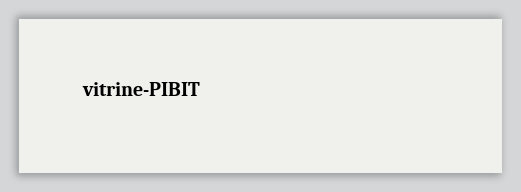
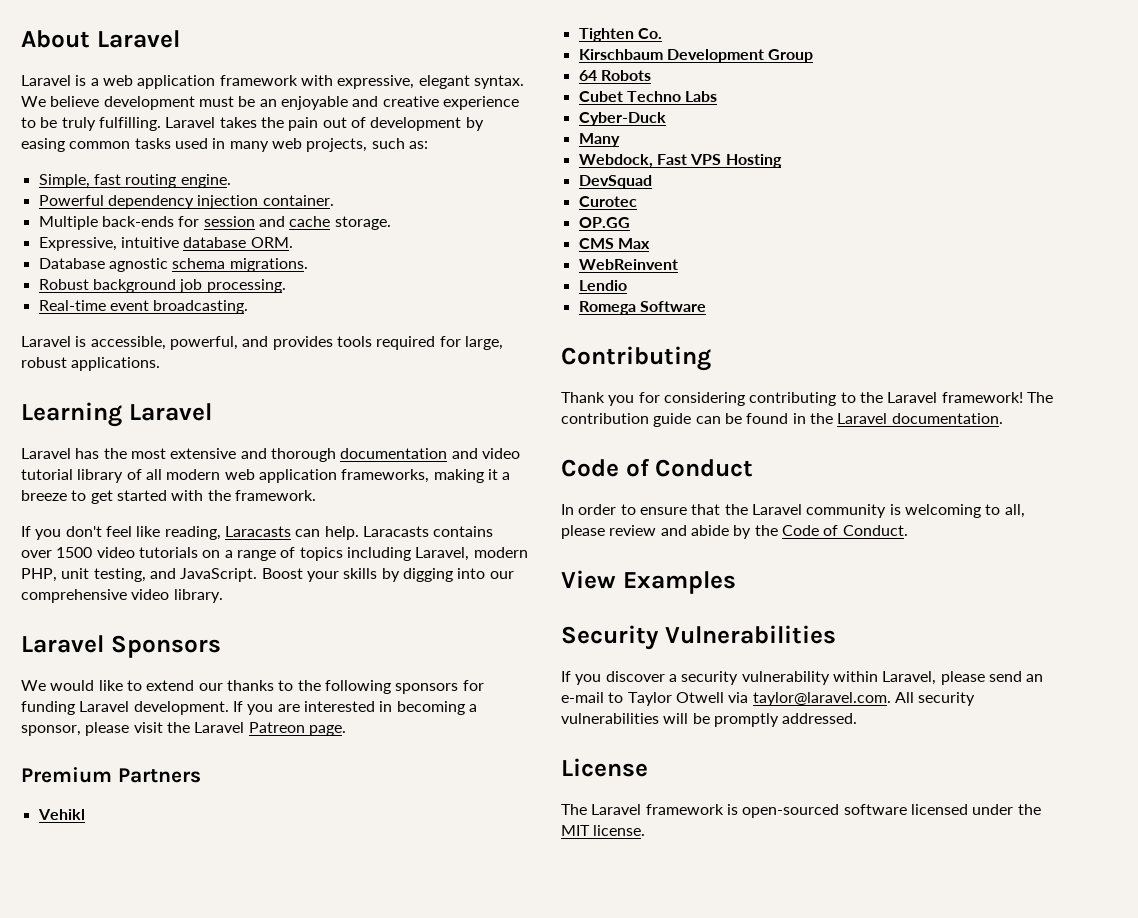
- vitrine-PIBIT
+ About Laravel
+ Laravel is a web application framework with expressive, elegant syntax. We believe development must be an enjoyable and creative experience to be truly fulfilling. Laravel takes the pain out of development by easing common tasks used in many web projects, such as:
+ Simple, fast routing engine.
+ Powerful dependency injection container.
+ Multiple back-ends for session and cache storage.
+ Expressive, intuitive database ORM.
+ Database agnostic schema migrations.
+ Robust background job processing.
+ Real-time event broadcasting.
+ Laravel is accessible, powerful, and provides tools required for large, robust applications.
+ Learning Laravel
+ Laravel has the most extensive and thorough documentation and video tutorial library of all modern web application frameworks, making it a breeze to get started with the framework.
+ If you don't feel like reading, Laracasts can help. Laracasts contains over 1500 video tutorials on a range of topics including Laravel, modern PHP, unit testing, and JavaScript. Boost your skills by digging into our comprehensive video library.
+ Laravel Sponsors
+ We would like to extend our thanks to the following sponsors for funding Laravel development. If you are interested in becoming a sponsor, please visit the Laravel Patreon page.
+ Premium Partners
+ Vehikl
+ Tighten Co.
+ Kirschbaum Development Group
+ 64 Robots
+ Cubet Techno Labs
+ Cyber-Duck
+ Many
+ Webdock, Fast VPS Hosting
+ DevSquad
+ Curotec
+ OP.GG
+ CMS Max
+ WebReinvent
+ Lendio
+ Romega Software
+ Contributing
+ Thank you for considering contributing to the Laravel framework! The contribution guide can be found in the Laravel documentation.
+ Code of Conduct
+ In order to ensure that the Laravel community is welcoming to all, please review and abide by the Code of Conduct.
+ View Examples
+ Security Vulnerabilities
+ If you discover a security vulnerability within Laravel, please send an e-mail to Taylor Otwell via taylor@laravel.com. All security vulnerabilities will be promptly addressed.
+ License
+ The Laravel framework is open-sourced software licensed under the MIT license.

